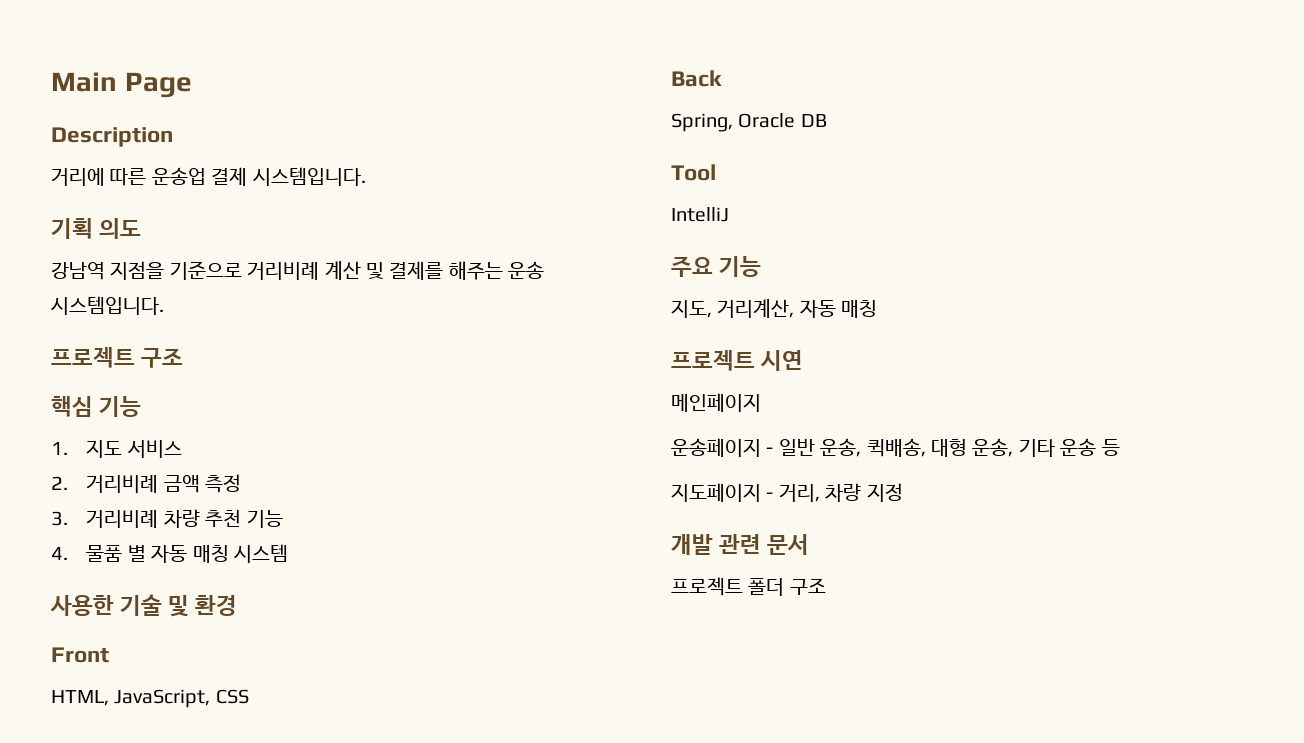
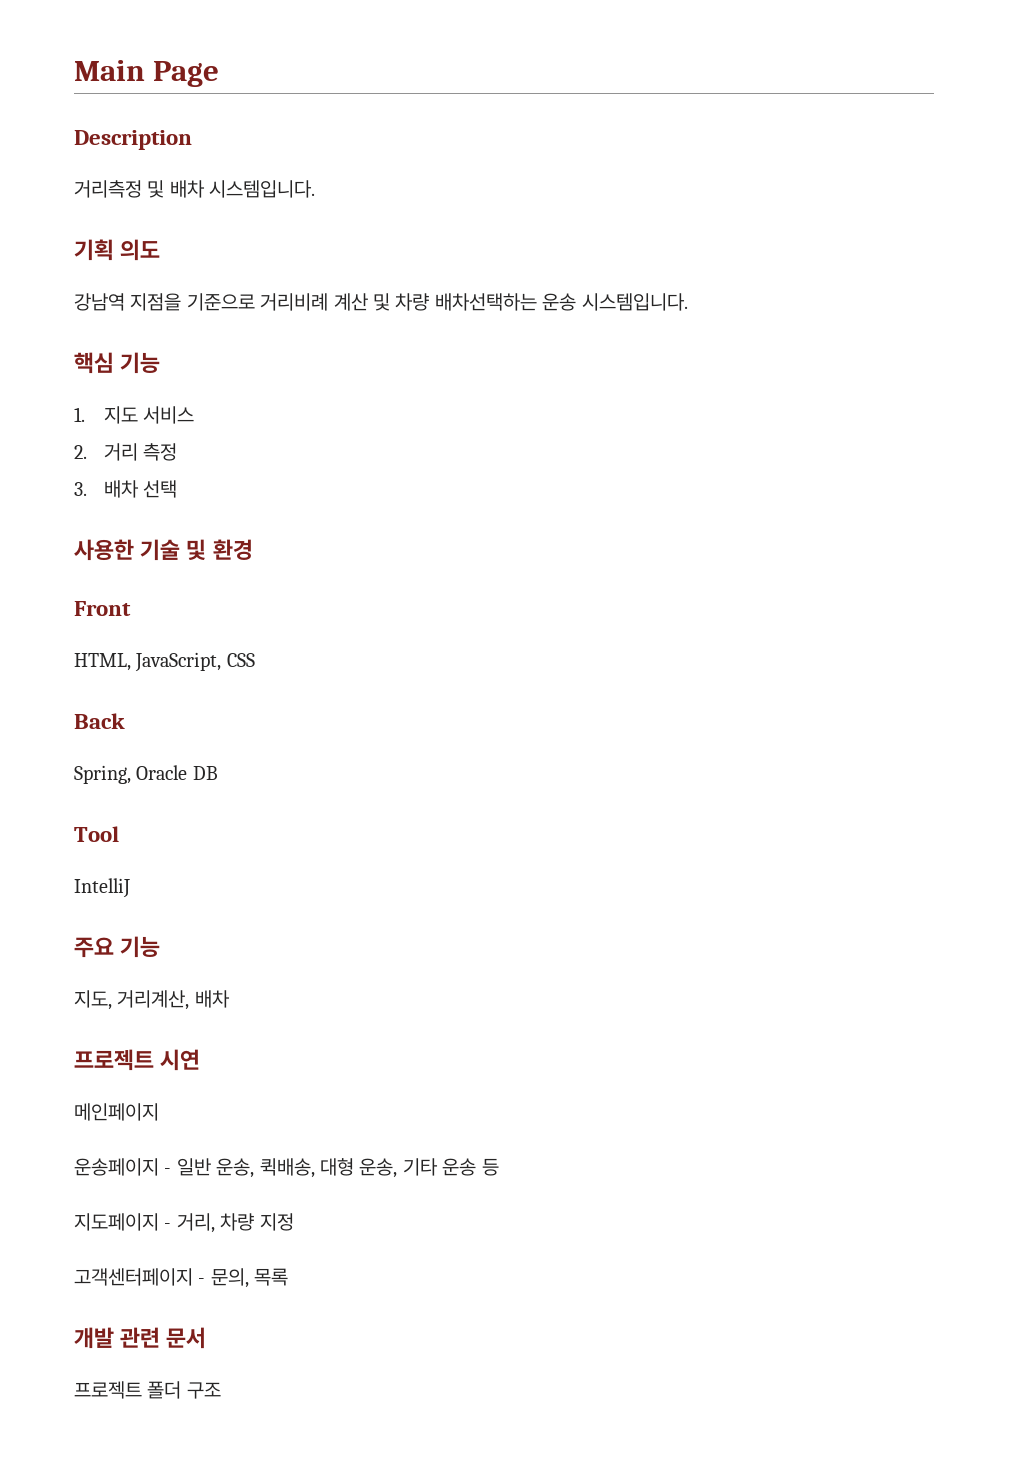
- 거리에 따른 운송업 결제 시스템입니다.
+ 거리측정 및 배차 시스템입니다.
- 강남역 지점을 기준으로 거리비례 계산 및 결제를 해주는 운송 시스템입니다.
+ 강남역 지점을 기준으로 거리비례 계산 및 차량 배차선택하는 운송 시스템입니다.
- 프로젝트 구조
- 2. 거리비례 금액 측정
+ 2. 거리 측정
- 3. 거리비례 차량 추천 기능
- 4. 물품 별 자동 매칭 시스템
+ 3. 배차 선택
- 지도, 거리계산, 자동 매칭
+ 지도, 거리계산, 배차
+ 고객센터페이지 - 문의, 목록

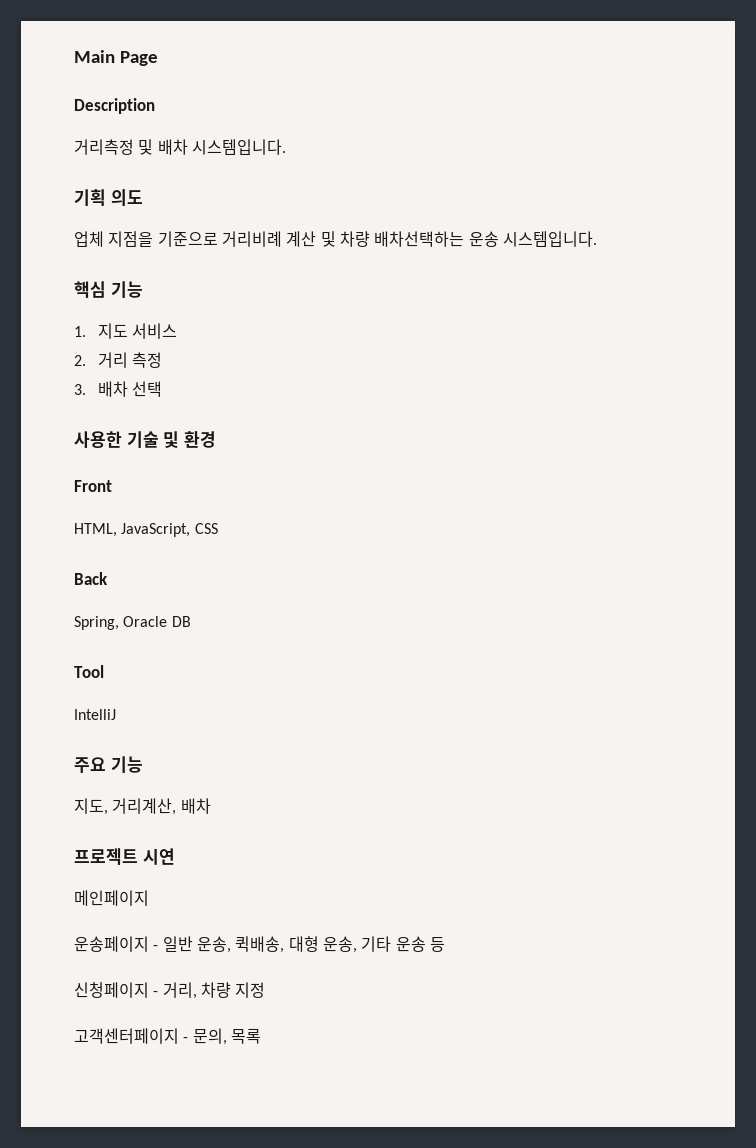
- 강남역 지점을 기준으로 거리비례 계산 및 차량 배차선택하는 운송 시스템입니다.
+ 업체 지점을 기준으로 거리비례 계산 및 차량 배차선택하는 운송 시스템입니다.
- 지도페이지 - 거리, 차량 지정
+ 신청페이지 - 거리, 차량 지정
- 개발 관련 문서
- 프로젝트 폴더 구조

